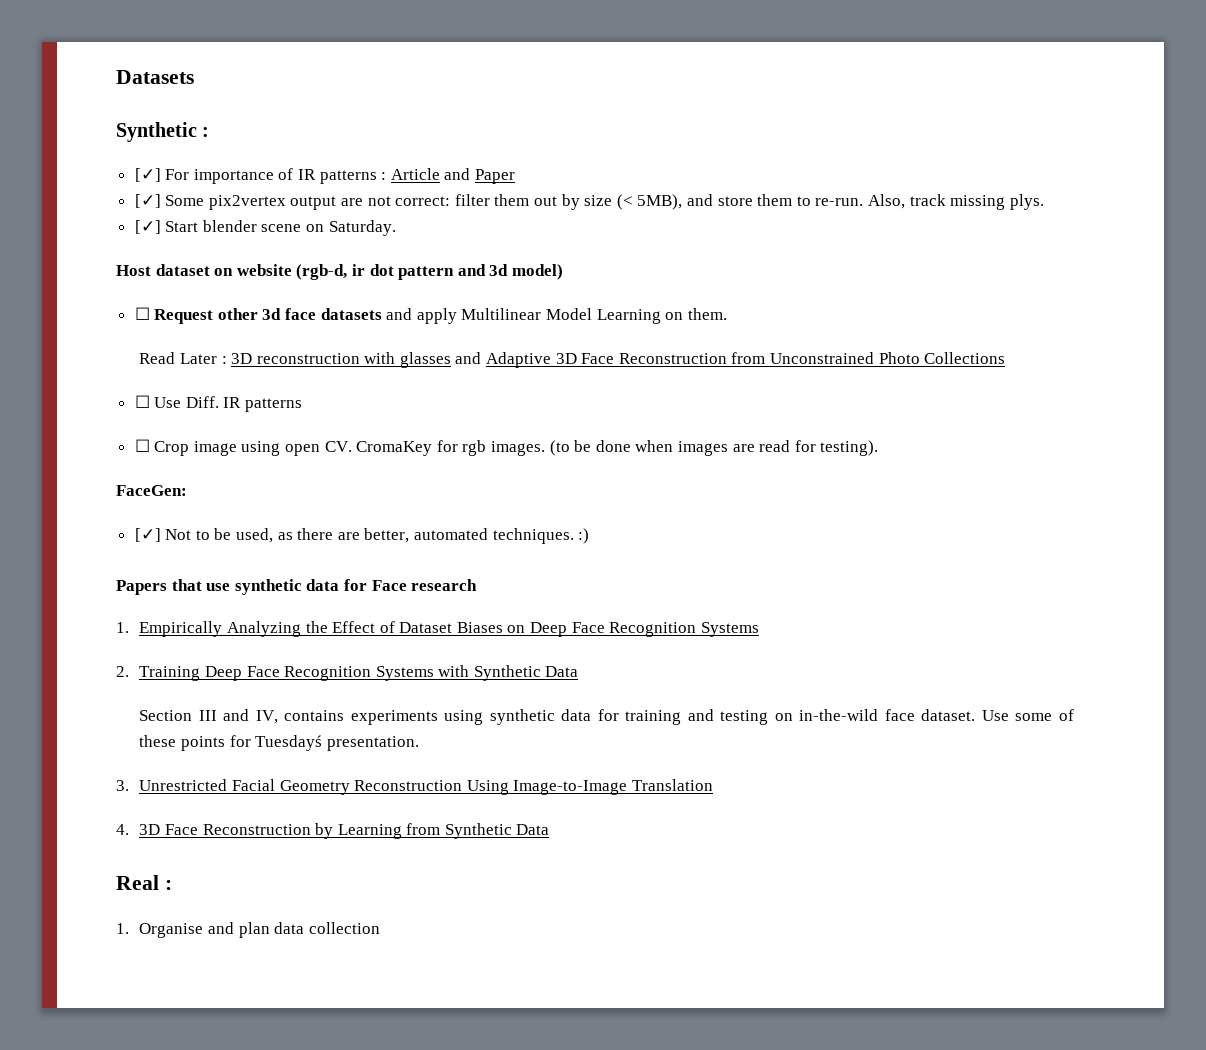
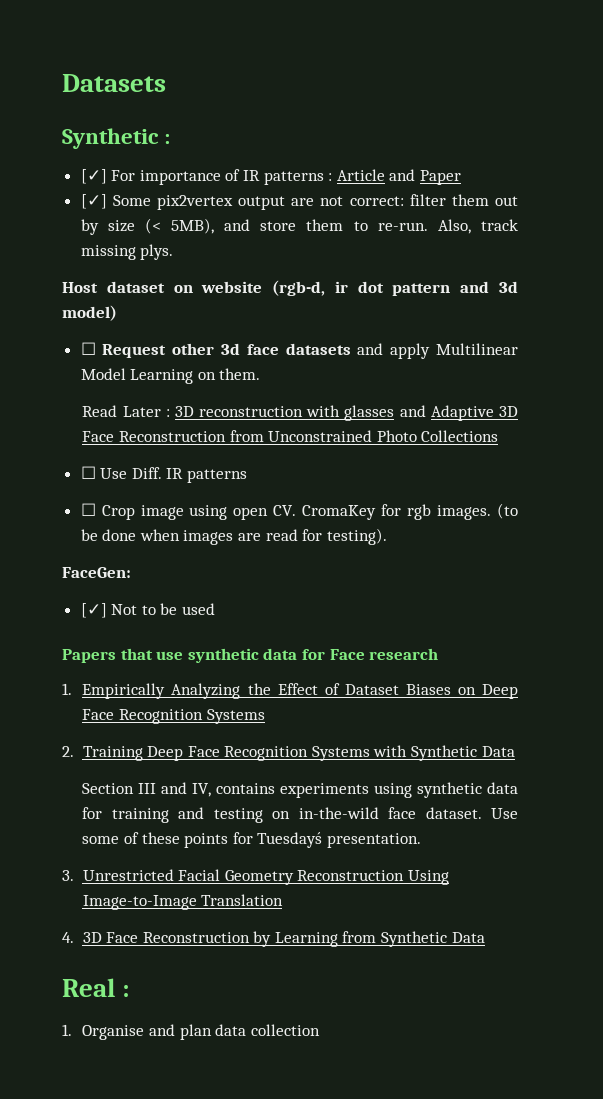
- [✓] Start blender scene on Saturday.
- [✓] Not to be used, as there are better, automated techniques. :)
+ [✓] Not to be used

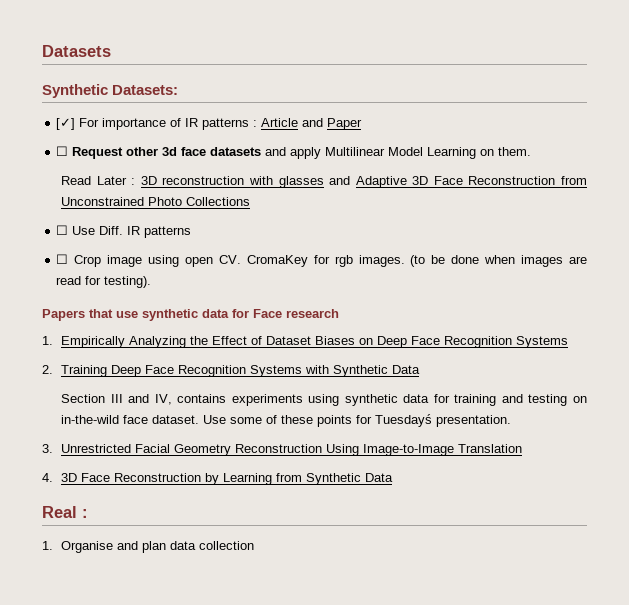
- Synthetic :
+ Synthetic Datasets:
- [✓] Some pix2vertex output are not correct: filter them out by size (< 5MB), and store them to re-run. Also, track missing plys.
- Host dataset on website (rgb-d, ir dot pattern and 3d model)
- FaceGen:
- [✓] Not to be used

